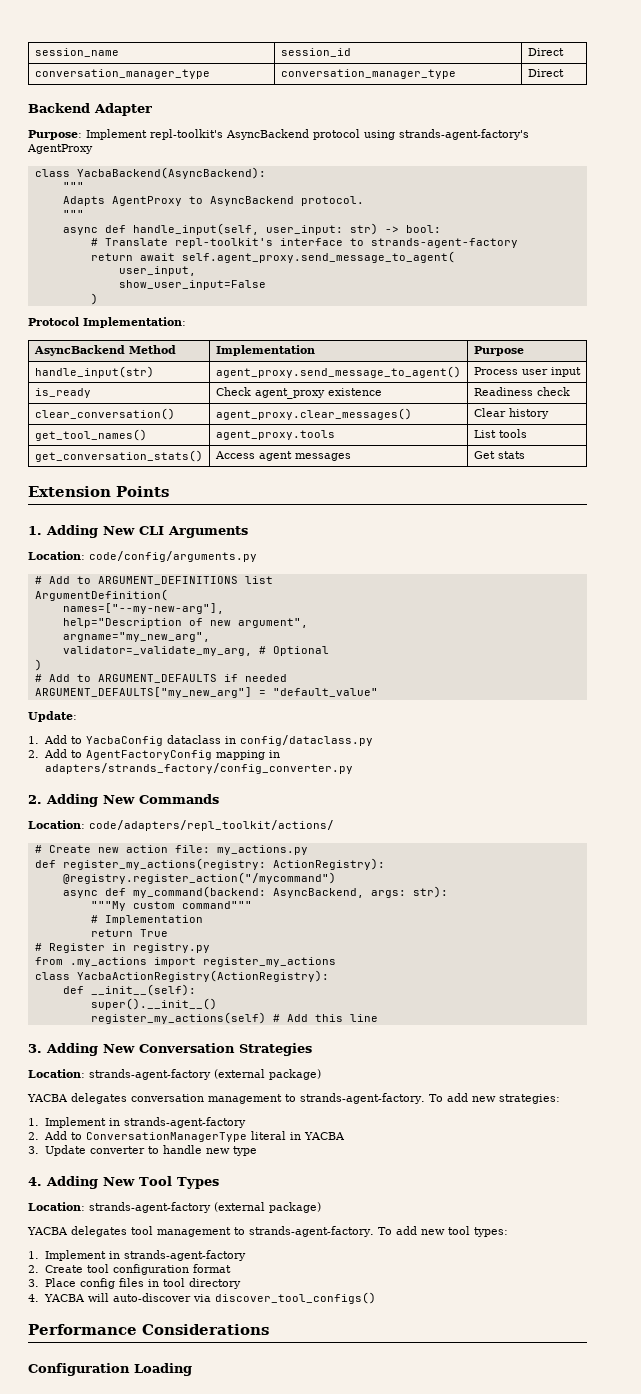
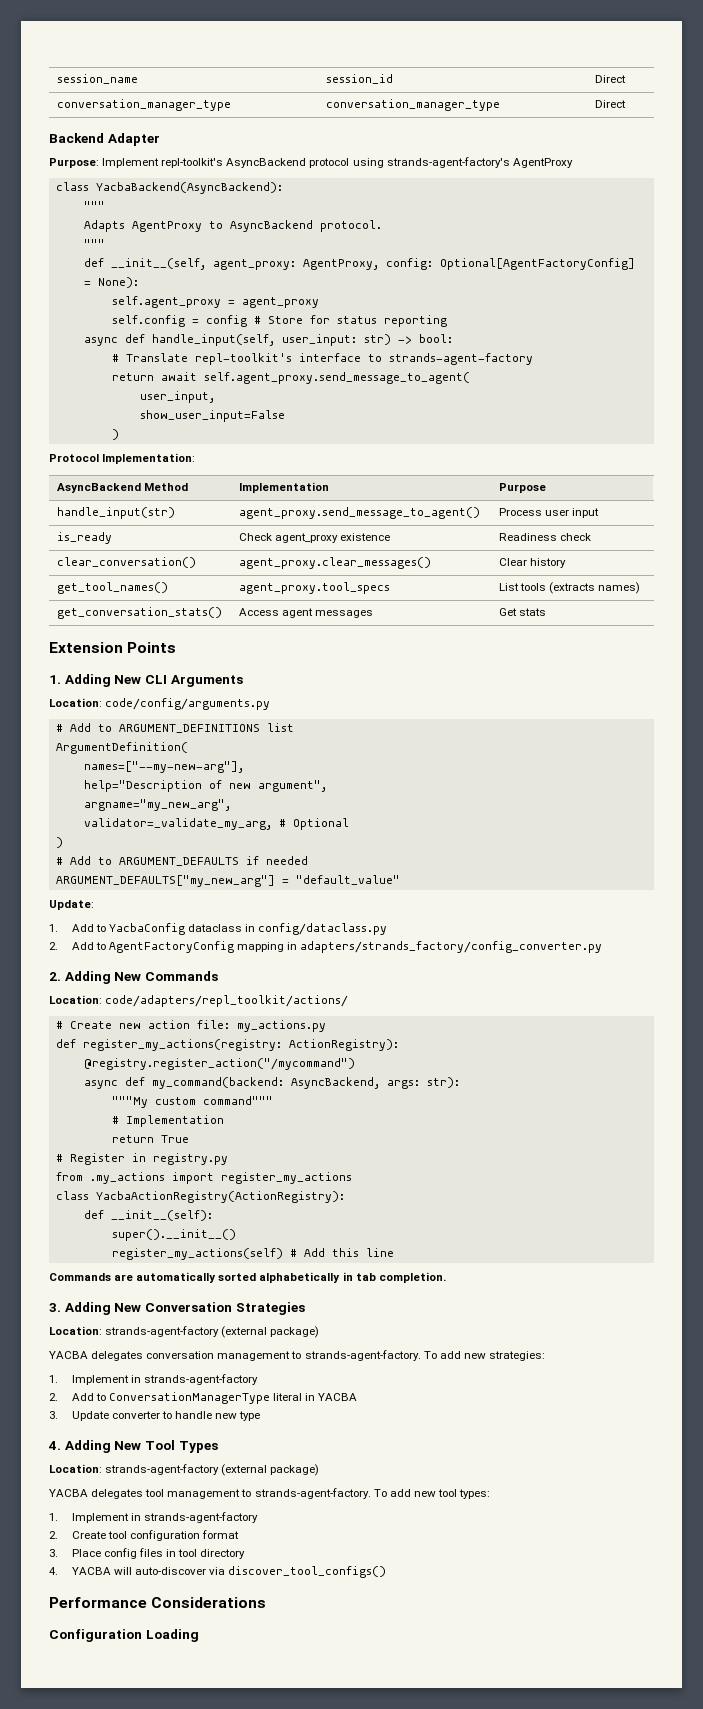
+ def __init__(self, agent_proxy: AgentProxy, config: Optional[AgentFactoryConfig] = None):
+ self.agent_proxy = agent_proxy
+ self.config = config # Store for status reporting
- get_tool_names() | agent_proxy.tools | List tools
+ get_tool_names() | agent_proxy.tool_specs | List tools (extracts names)
+ Commands are automatically sorted alphabetically in tab completion.

